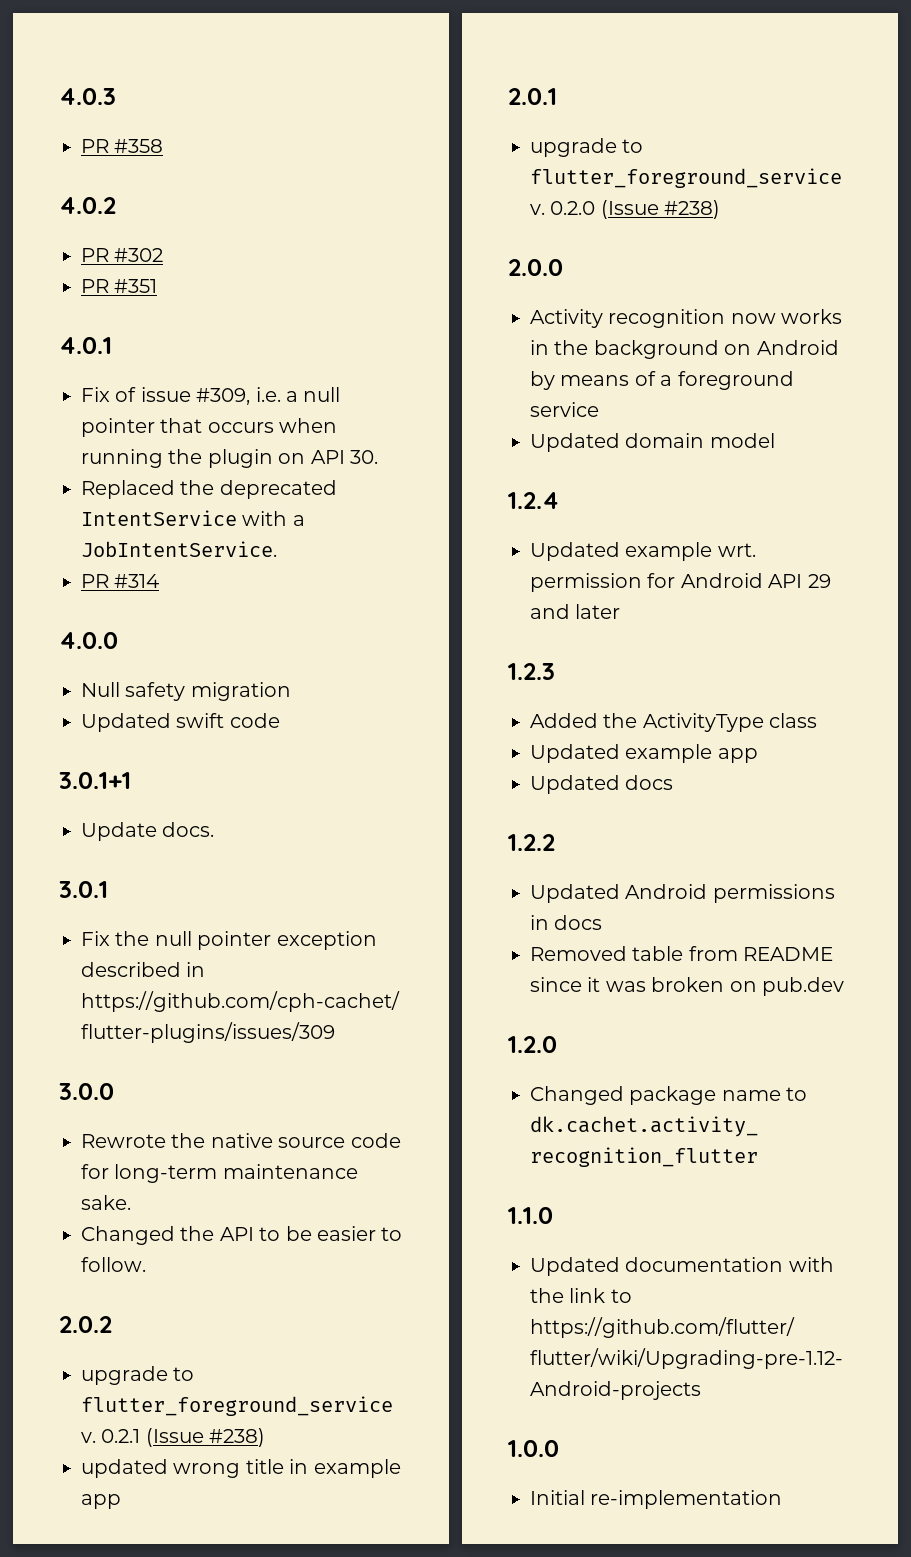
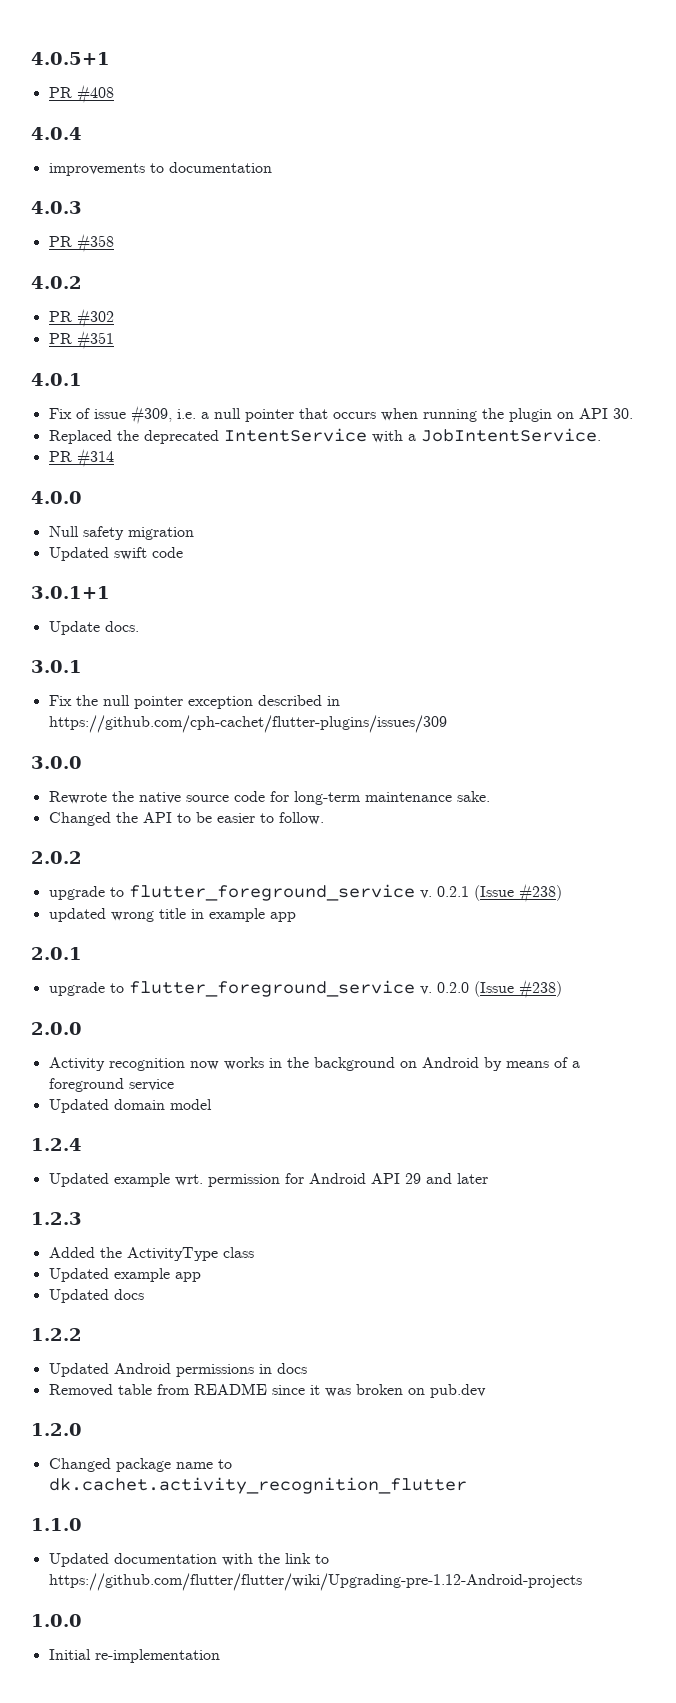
+ 4.0.5+1
+ PR #408
+ 4.0.4
+ improvements to documentation

